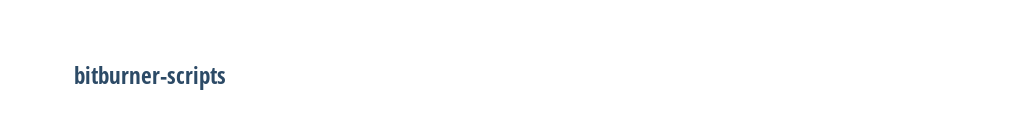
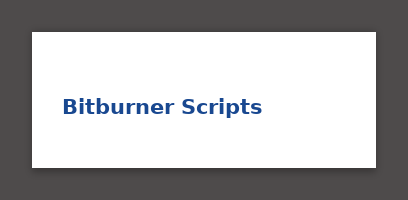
- bitburner-scripts
+ Bitburner Scripts

